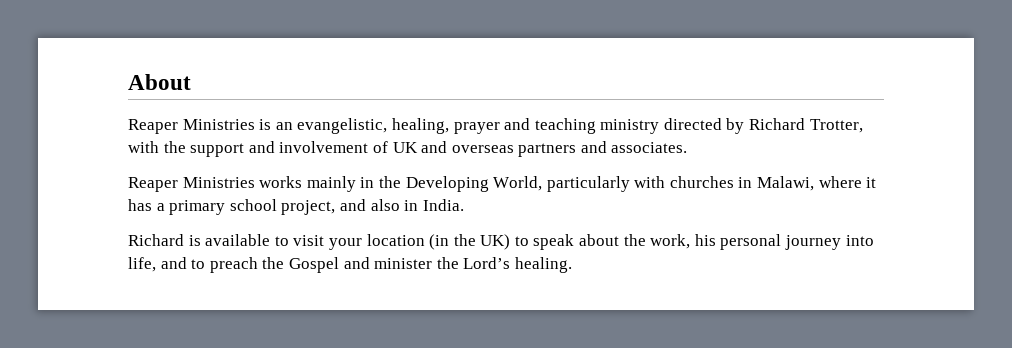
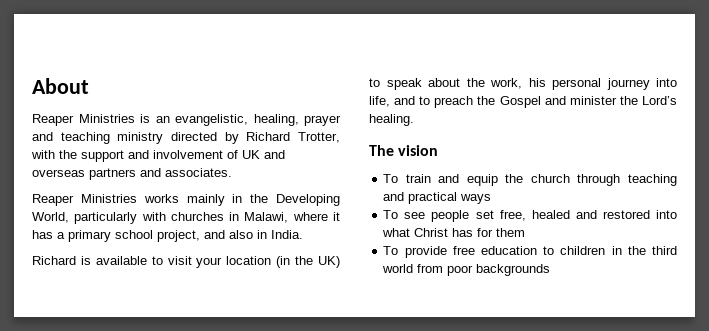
+ The vision
+ To train and equip the church through teaching and practical ways
+ To see people set free, healed and restored into what Christ has for them
+ To provide free education to children in the third world from poor backgrounds

